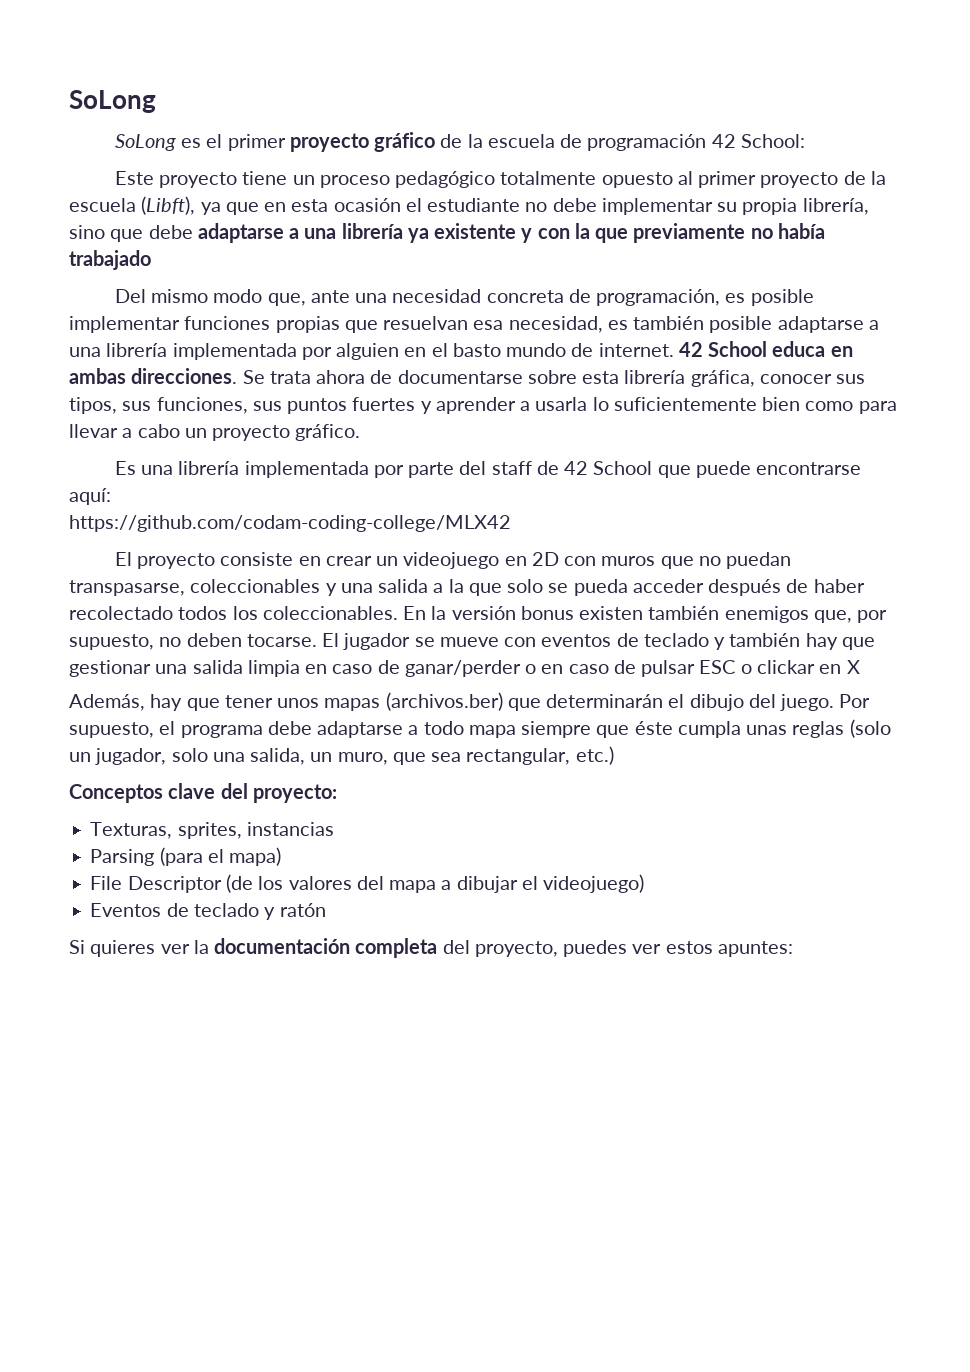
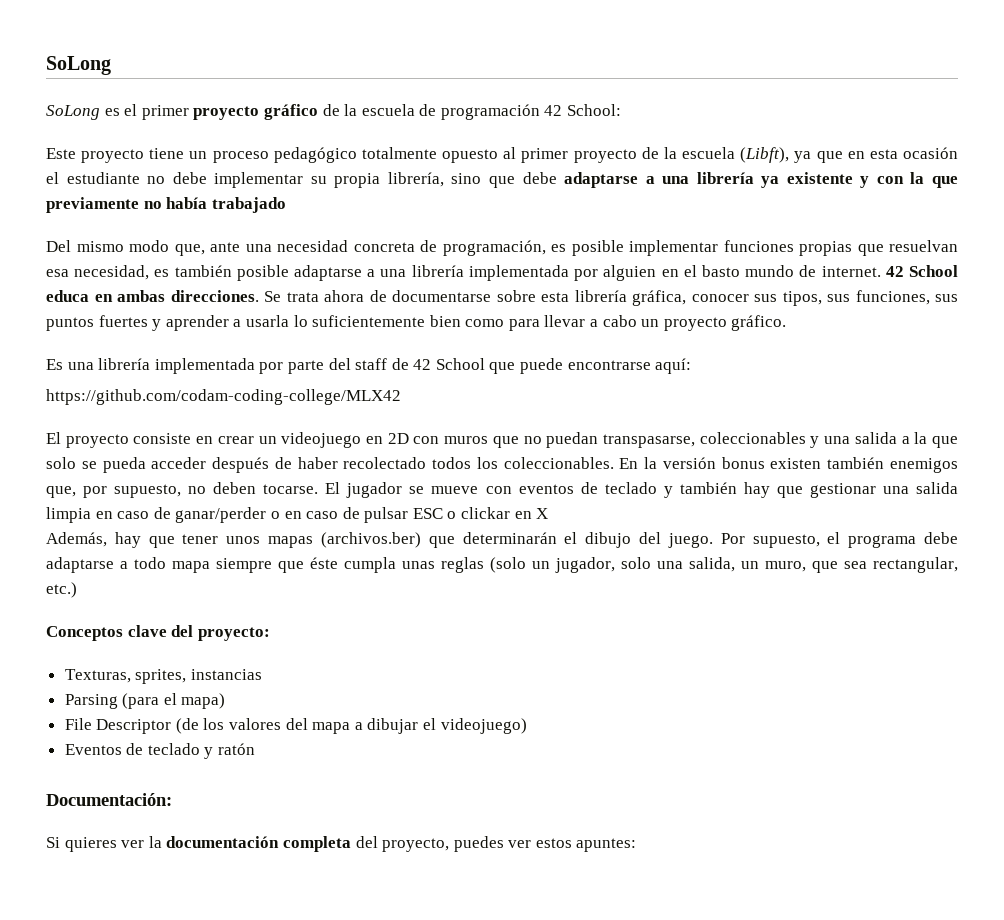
+ Documentación:

